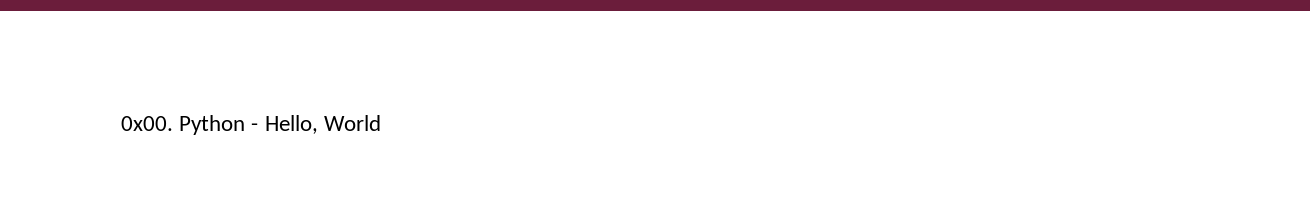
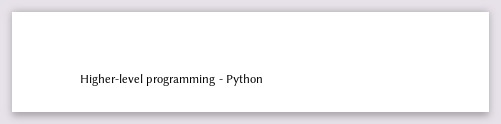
- 0x00. Python - Hello, World
+ Higher-level programming - Python

